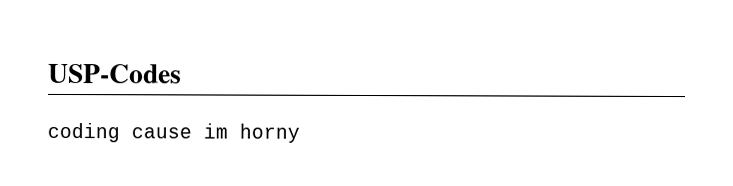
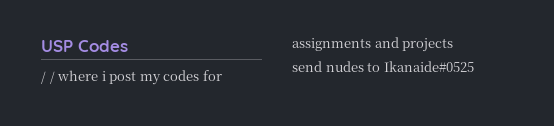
- USP-Codes
- coding cause im horny
+ USP Codes
+ / / where i post my codes for assignments and projects
+ send nudes to Ikanaide#0525

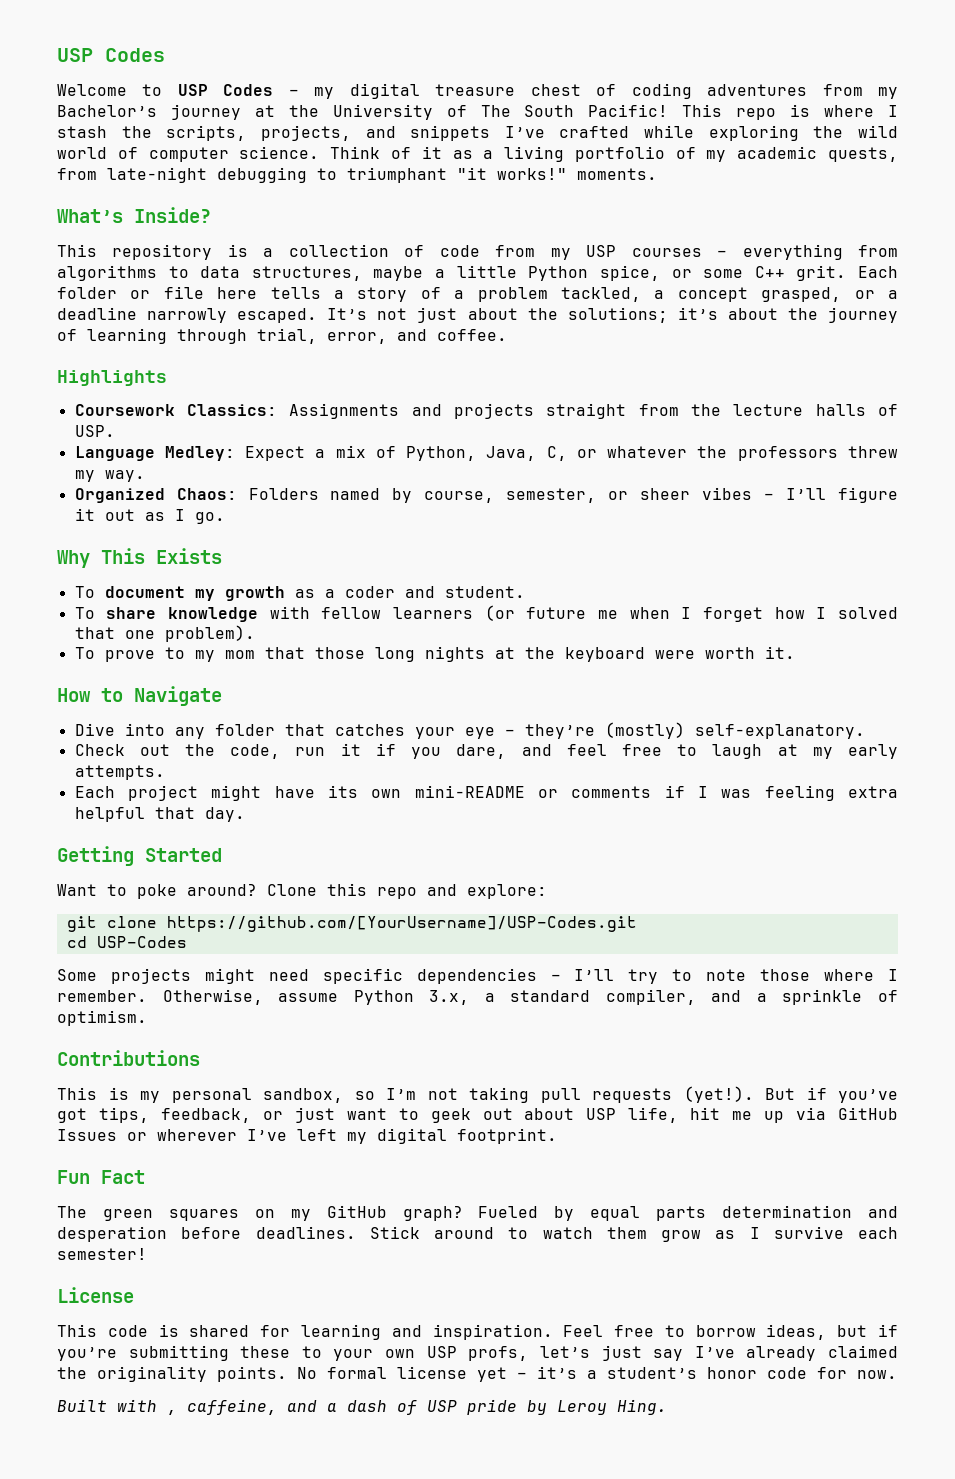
- / / where i post my codes for assignments and projects
- send nudes to Ikanaide#0525
+ Welcome to USP Codes – my digital treasure chest of coding adventures from my Bachelor’s journey at the University of The South Pacific! This repo is where I stash the scripts, projects, and snippets I’ve crafted while exploring the wild world of computer science. Think of it as a living portfolio of my academic quests, from late-night debugging to triumphant "it works!" moments.
+ What’s Inside?
+ This repository is a collection of code from my USP courses – everything from algorithms to data structures, maybe a little Python spice, or some C++ grit. Each folder or file here tells a story of a problem tackled, a concept grasped, or a deadline narrowly escaped. It’s not just about the solutions; it’s about the journey of learning through trial, error, and coffee.
+ Highlights
+ Coursework Classics: Assignments and projects straight from the lecture halls of USP.
+ Language Medley: Expect a mix of Python, Java, C, or whatever the professors threw my way.
+ Organized Chaos: Folders named by course, semester, or sheer vibes – I’ll figure it out as I go.
+ Why This Exists
+ To document my growth as a coder and student.
+ To share knowledge with fellow learners (or future me when I forget how I solved that one problem).
+ To prove to my mom that those long nights at the keyboard were worth it.
+ How to Navigate
+ Dive into any folder that catches your eye – they’re (mostly) self-explanatory.
+ Check out the code, run it if you dare, and feel free to laugh at my early attempts.
+ Each project might have its own mini-README or comments if I was feeling extra helpful that day.
+ Getting Started
+ Want to poke around? Clone this repo and explore:
+ git clone https://github.com/[YourUsername]/USP-Codes.git
+ cd USP-Codes
+ Some projects might need specific dependencies – I’ll try to note those where I remember. Otherwise, assume Python 3.x, a standard compiler, and a sprinkle of optimism.
+ Contributions
+ This is my personal sandbox, so I’m not taking pull requests (yet!). But if you’ve got tips, feedback, or just want to geek out about USP life, hit me up via GitHub Issues or wherever I’ve left my digital footprint.
+ Fun Fact
+ The green squares on my GitHub graph? Fueled by equal parts determination and desperation before deadlines. Stick around to watch them grow as I survive each semester!
+ License
+ This code is shared for learning and inspiration. Feel free to borrow ideas, but if you’re submitting these to your own USP profs, let’s just say I’ve already claimed the originality points. No formal license yet – it’s a student’s honor code for now.
+ Built with , caffeine, and a dash of USP pride by Leroy Hing.

